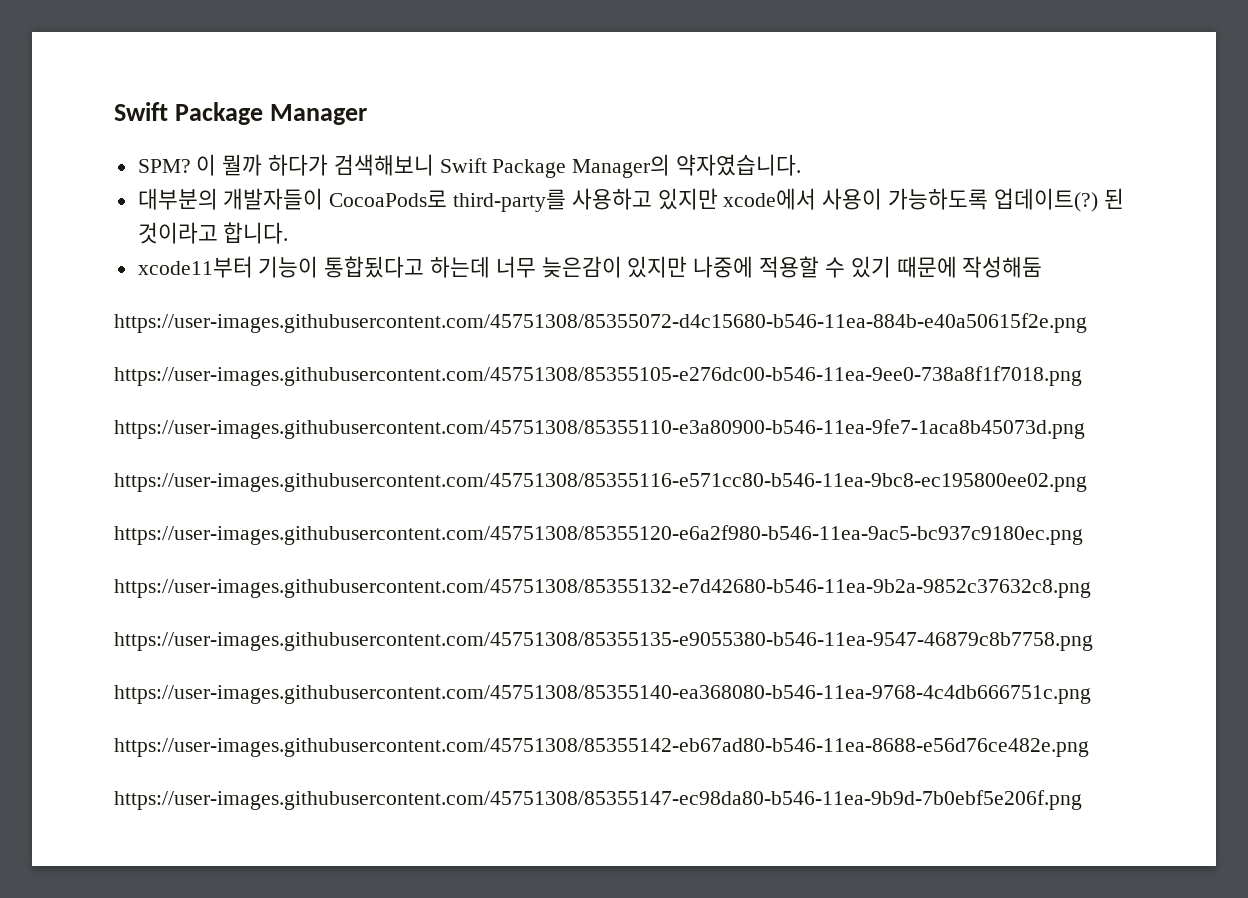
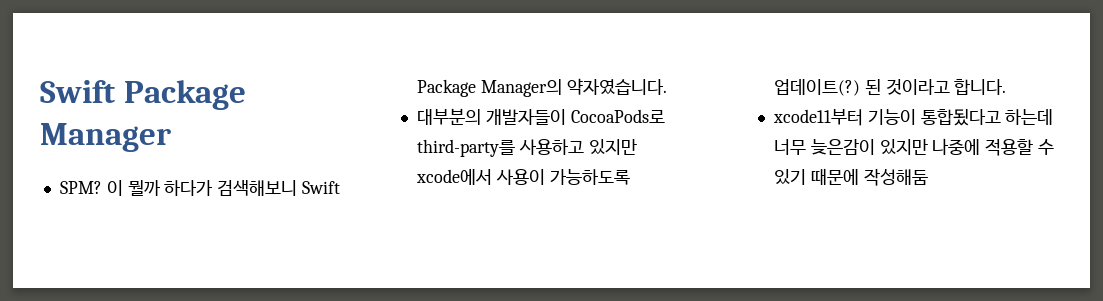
- https://user-images.githubusercontent.com/45751308/85355072-d4c15680-b546-11ea-884b-e40a50615f2e.png
- https://user-images.githubusercontent.com/45751308/85355105-e276dc00-b546-11ea-9ee0-738a8f1f7018.png
- https://user-images.githubusercontent.com/45751308/85355110-e3a80900-b546-11ea-9fe7-1aca8b45073d.png
- https://user-images.githubusercontent.com/45751308/85355116-e571cc80-b546-11ea-9bc8-ec195800ee02.png
- https://user-images.githubusercontent.com/45751308/85355120-e6a2f980-b546-11ea-9ac5-bc937c9180ec.png
- https://user-images.githubusercontent.com/45751308/85355132-e7d42680-b546-11ea-9b2a-9852c37632c8.png
- https://user-images.githubusercontent.com/45751308/85355135-e9055380-b546-11ea-9547-46879c8b7758.png
- https://user-images.githubusercontent.com/45751308/85355140-ea368080-b546-11ea-9768-4c4db666751c.png
- https://user-images.githubusercontent.com/45751308/85355142-eb67ad80-b546-11ea-8688-e56d76ce482e.png
- https://user-images.githubusercontent.com/45751308/85355147-ec98da80-b546-11ea-9b9d-7b0ebf5e206f.png

